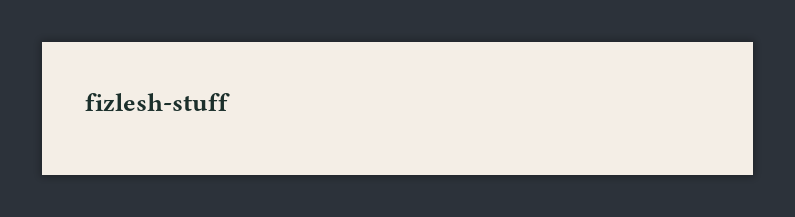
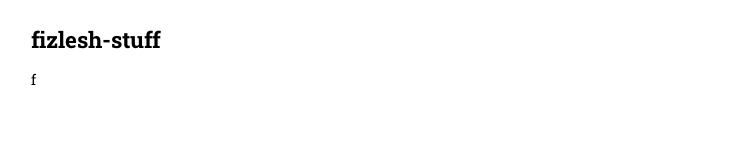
+ f

